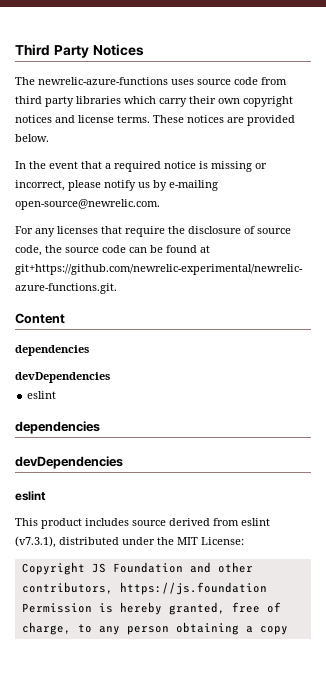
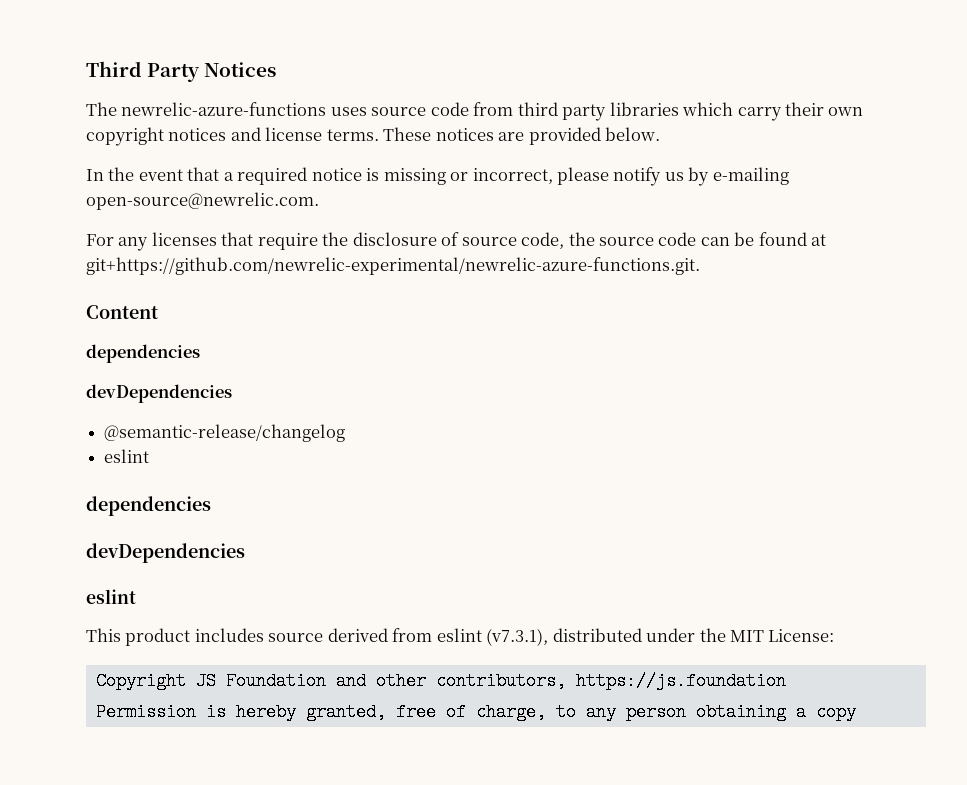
+ @semantic-release/changelog

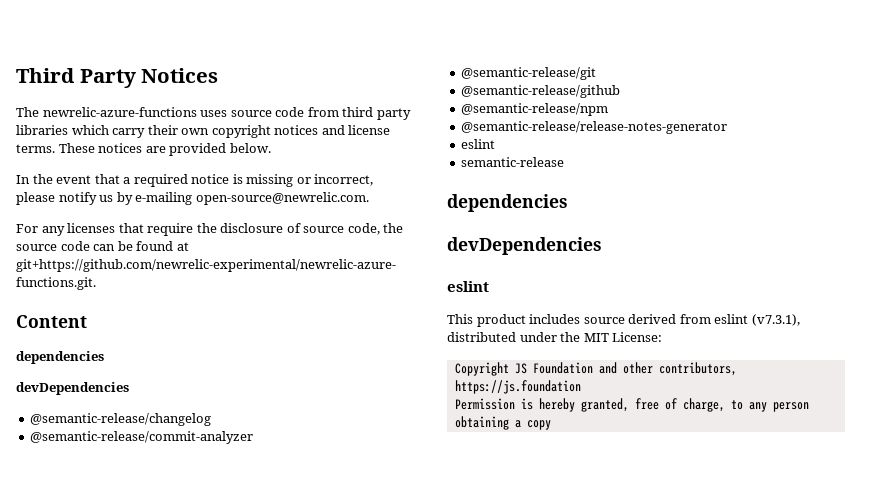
  @semantic-release/changelog
+ @semantic-release/commit-analyzer
+ @semantic-release/git
+ @semantic-release/github
+ @semantic-release/npm
+ @semantic-release/release-notes-generator
  eslint
+ semantic-release

